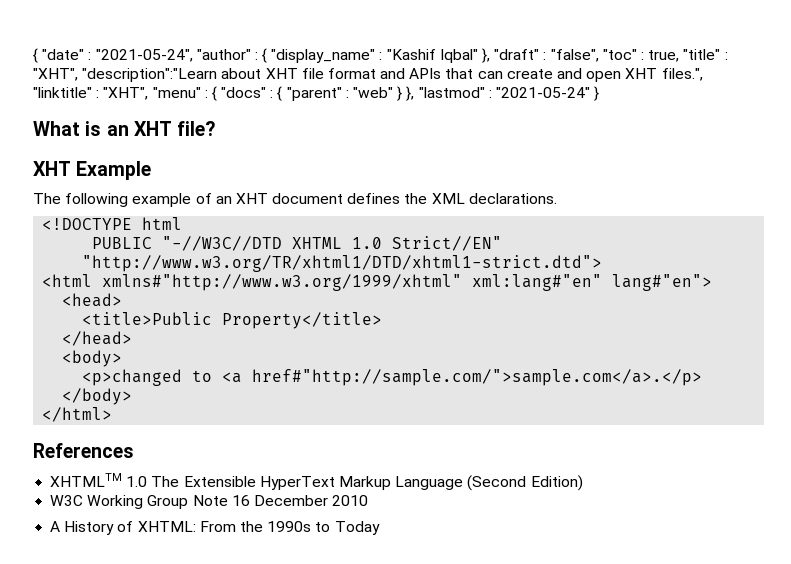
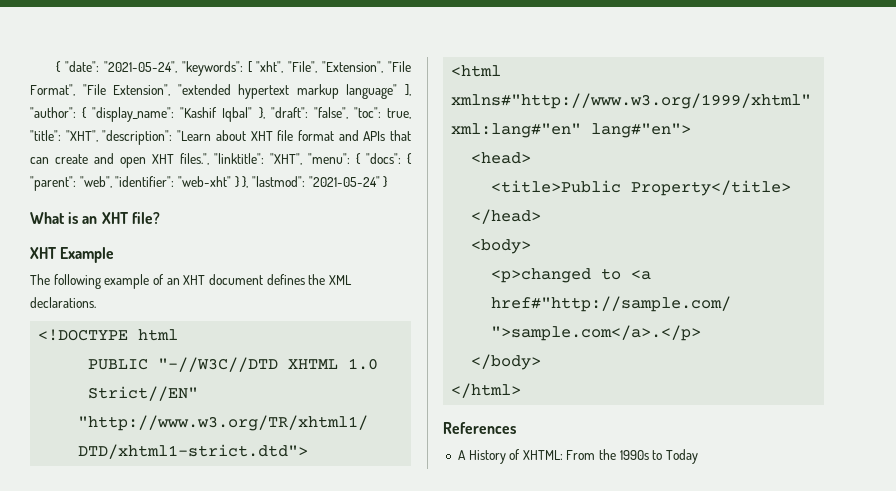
- { "date" : "2021-05-24", "author" : { "display_name" : "Kashif Iqbal" }, "draft" : "false", "toc" : true, "title" : "XHT", "description":"Learn about XHT file format and APIs that can create and open XHT files.", "linktitle" : "XHT", "menu" : { "docs" : { "parent" : "web" } }, "lastmod" : "2021-05-24" }
+ { "date": "2021-05-24", "keywords": [ "xht", "File", "Extension", "File Format", "File Extension", "extended hypertext markup language" ], "author": { "display_name": "Kashif Iqbal" }, "draft": "false", "toc": true, "title": "XHT", "description": "Learn about XHT file format and APIs that can create and open XHT files.", "linktitle": "XHT", "menu": { "docs": { "parent": "web", "identifier": "web-xht" } }, "lastmod": "2021-05-24" }
- XHTMLTM 1.0 The Extensible HyperText Markup Language (Second Edition)
- W3C Working Group Note 16 December 2010

